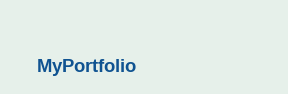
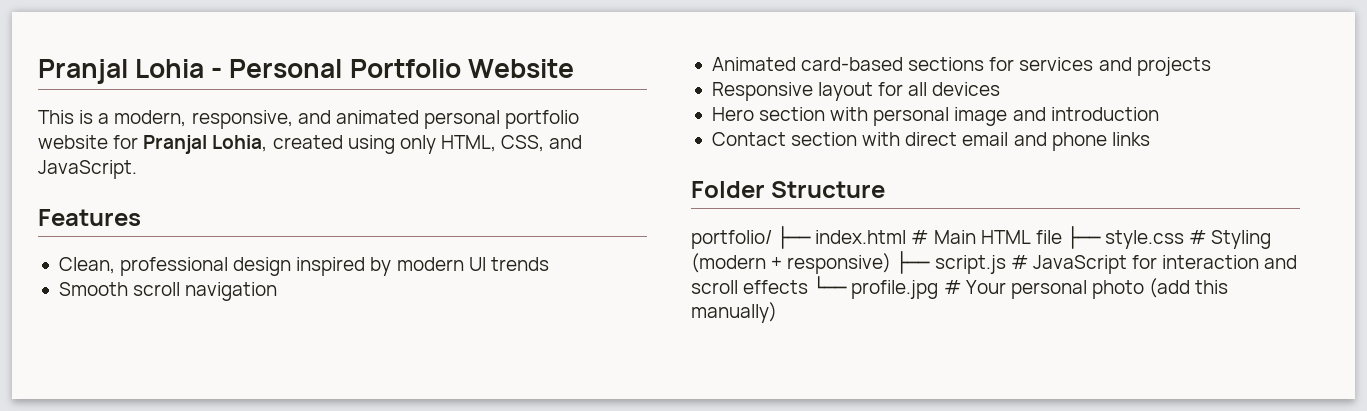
- MyPortfolio
+ Pranjal Lohia - Personal Portfolio Website
+ This is a modern, responsive, and animated personal portfolio website for Pranjal Lohia, created using only HTML, CSS, and JavaScript.
+ Features
+ Clean, professional design inspired by modern UI trends
+ Smooth scroll navigation
+ Animated card-based sections for services and projects
+ Responsive layout for all devices
+ Hero section with personal image and introduction
+ Contact section with direct email and phone links
+ Folder Structure
+ portfolio/ ├── index.html # Main HTML file ├── style.css # Styling (modern + responsive) ├── script.js # JavaScript for interaction and scroll effects └── profile.jpg # Your personal photo (add this manually)

